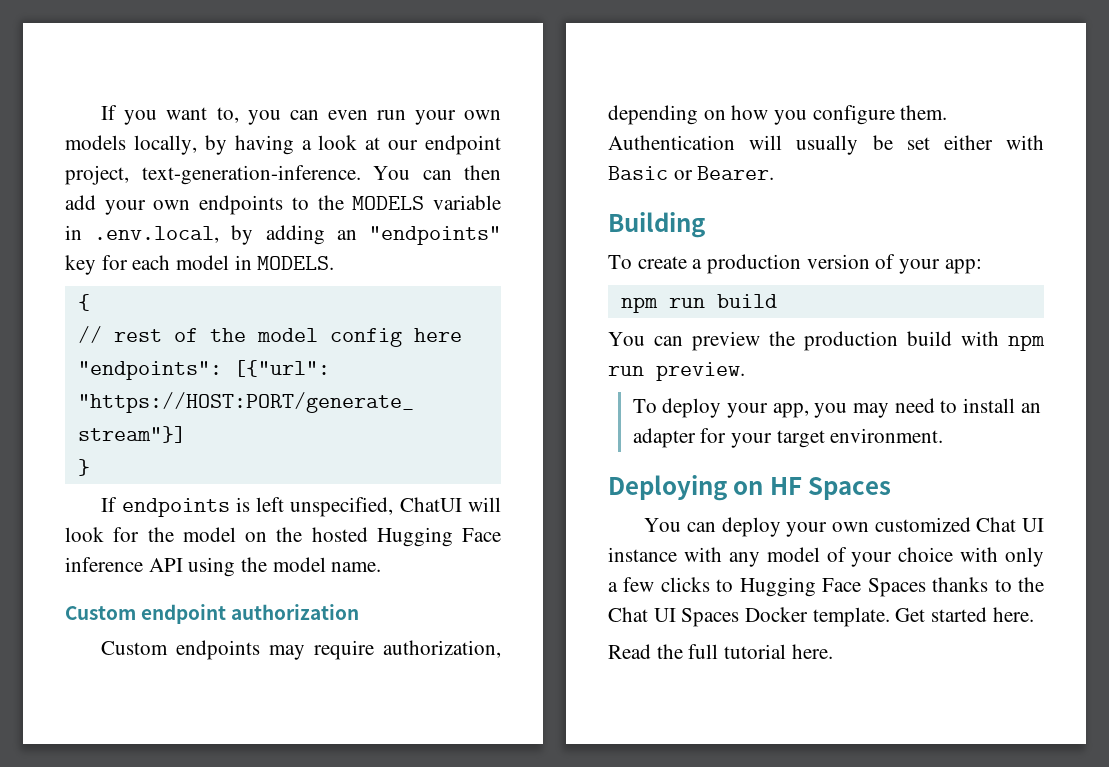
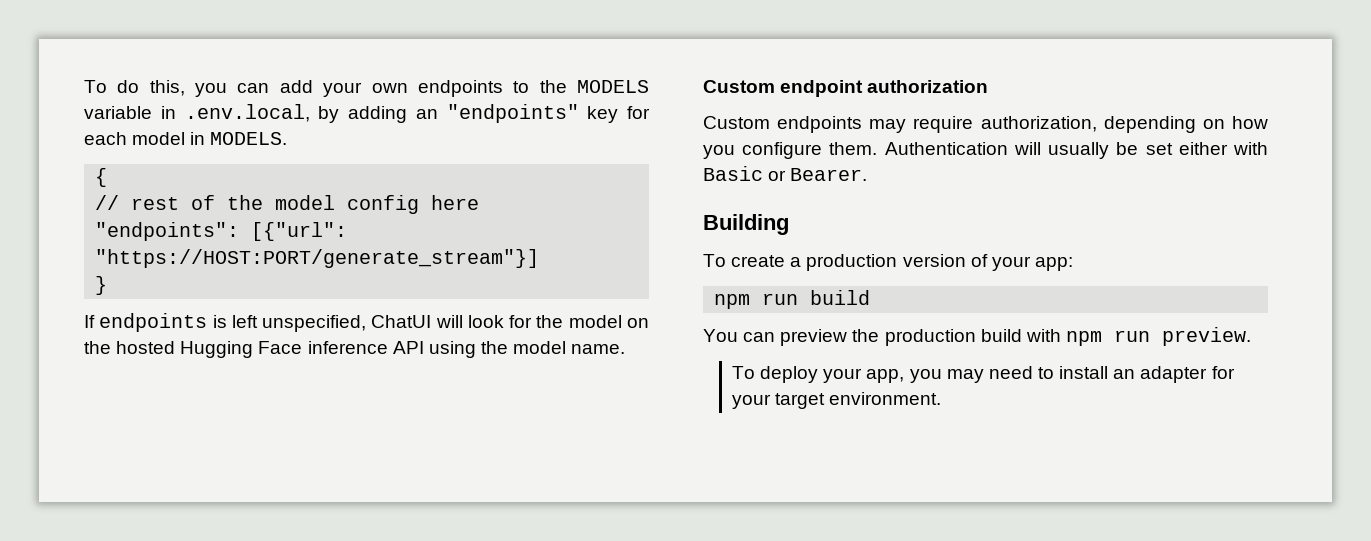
- If you want to, you can even run your own models locally, by having a look at our endpoint project, text-generation-inference. You can then add your own endpoints to the MODELS variable in .env.local, by adding an "endpoints" key for each model in MODELS.
+ To do this, you can add your own endpoints to the MODELS variable in .env.local, by adding an "endpoints" key for each model in MODELS.
- Deploying on HF Spaces
- You can deploy your own customized Chat UI instance with any model of your choice with only a few clicks to Hugging Face Spaces thanks to the Chat UI Spaces Docker template. Get started here.
- Read the full tutorial here.

